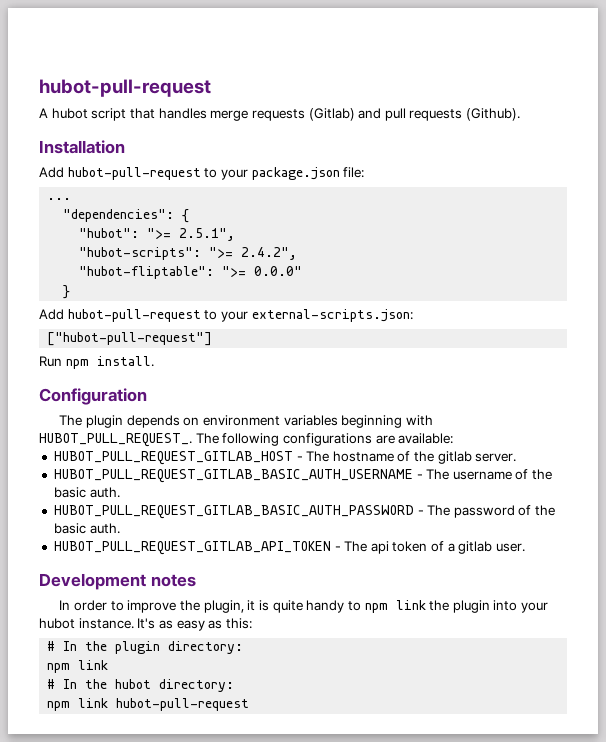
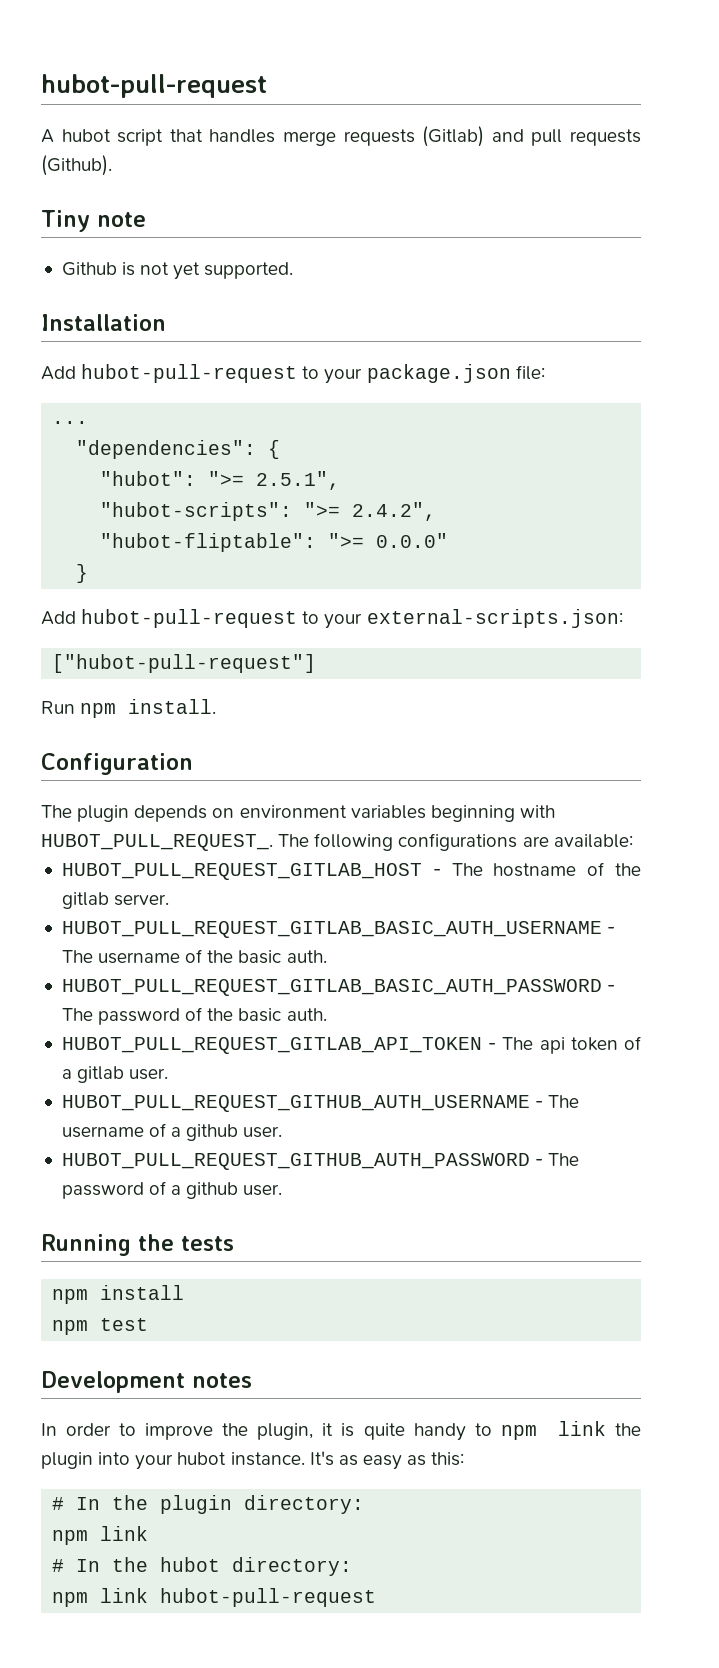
+ Tiny note
+ Github is not yet supported.
+ HUBOT_PULL_REQUEST_GITHUB_AUTH_USERNAME - The username of a github user.
+ HUBOT_PULL_REQUEST_GITHUB_AUTH_PASSWORD - The password of a github user.
+ Running the tests
+ npm install
+ npm test

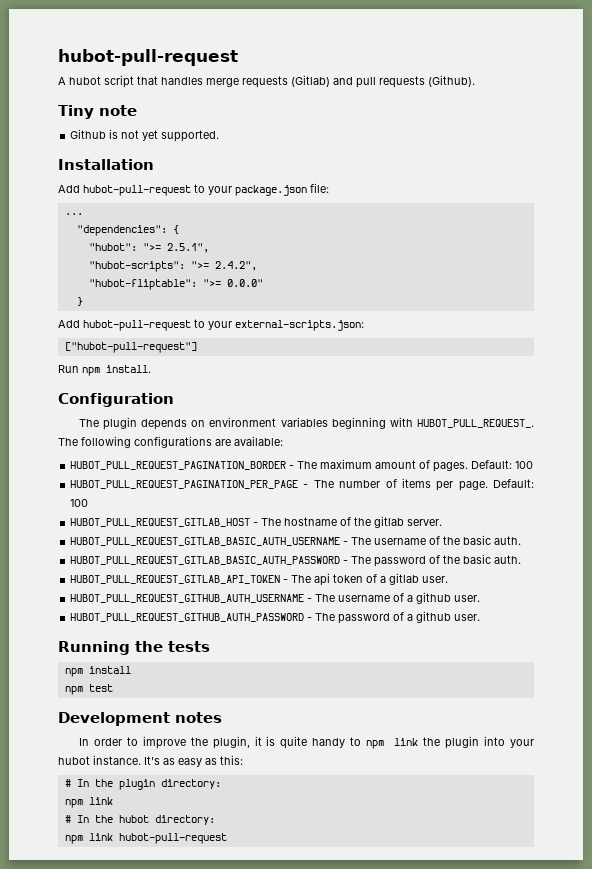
+ HUBOT_PULL_REQUEST_PAGINATION_BORDER - The maximum amount of pages. Default: 100
+ HUBOT_PULL_REQUEST_PAGINATION_PER_PAGE - The number of items per page. Default: 100

